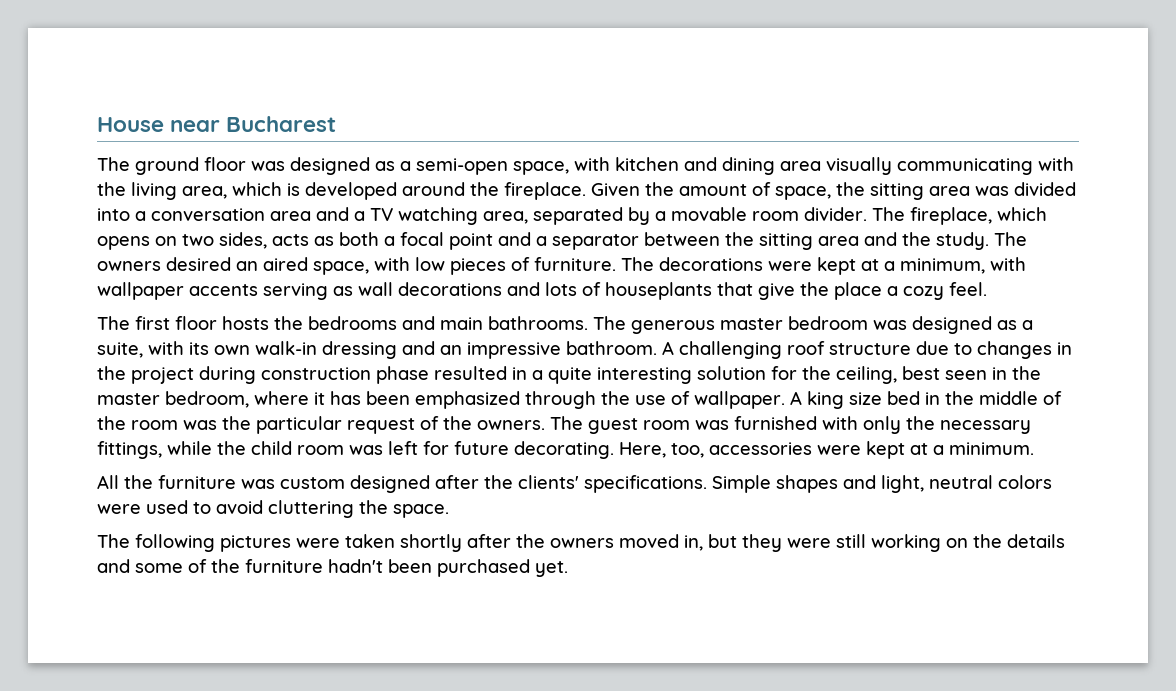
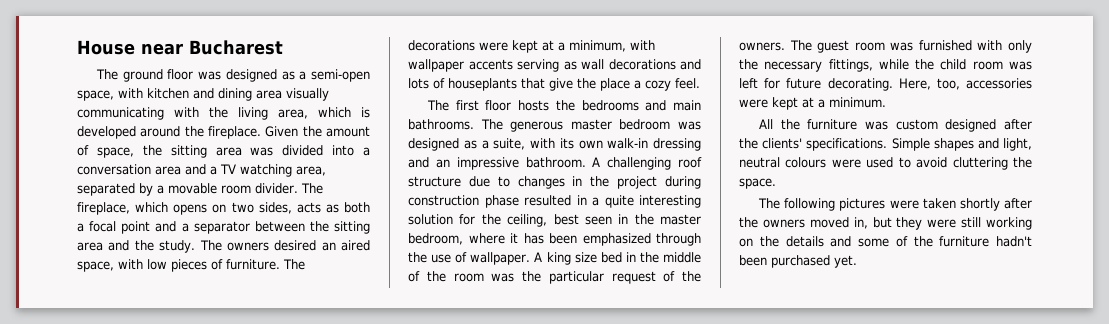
- Simple shapes and light, neutral colors were used to avoid cluttering the space.
+ Simple shapes and light, neutral colours were used to avoid cluttering the space.

